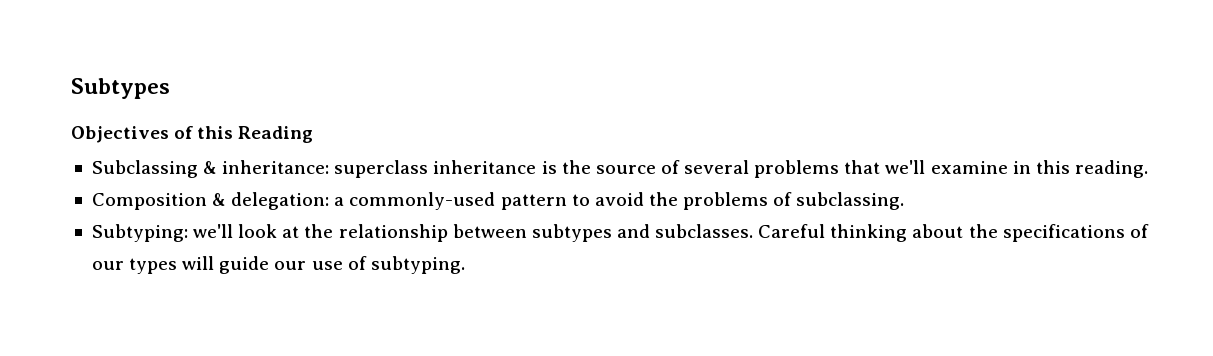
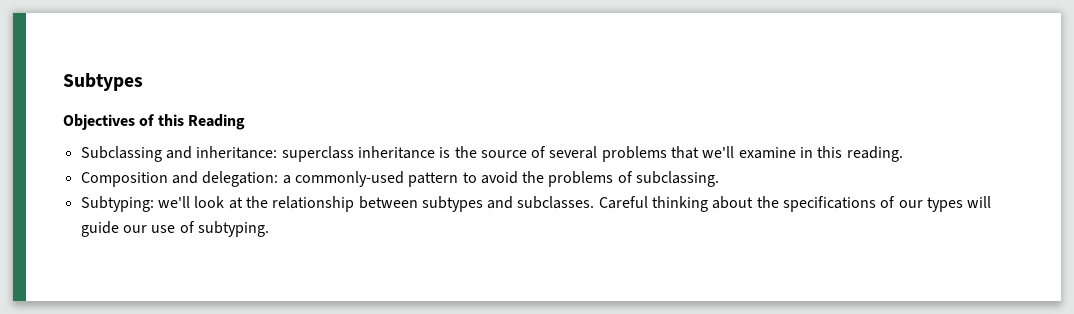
- Subclassing & inheritance: superclass inheritance is the source of several problems that we'll examine in this reading.
+ Subclassing and inheritance: superclass inheritance is the source of several problems that we'll examine in this reading.
- Composition & delegation: a commonly-used pattern to avoid the problems of subclassing.
+ Composition and delegation: a commonly-used pattern to avoid the problems of subclassing.

